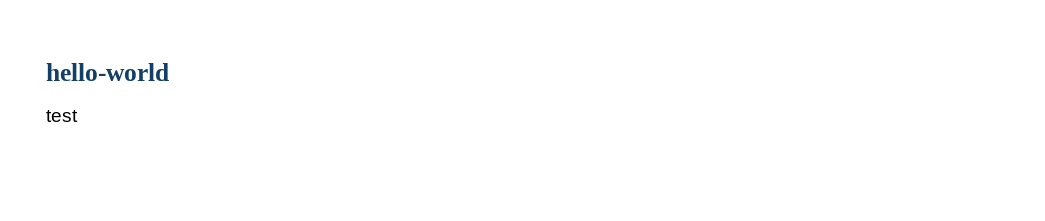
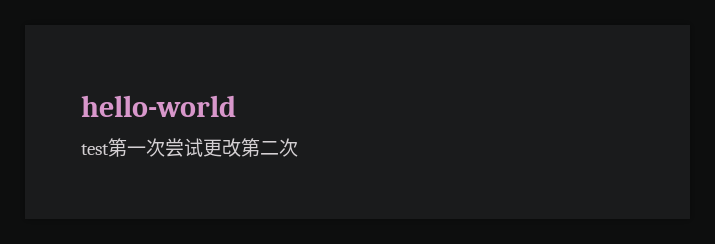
- test
+ test第一次尝试更改第二次

